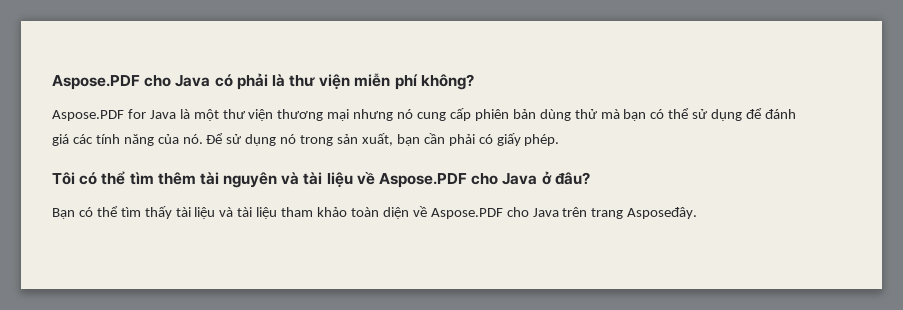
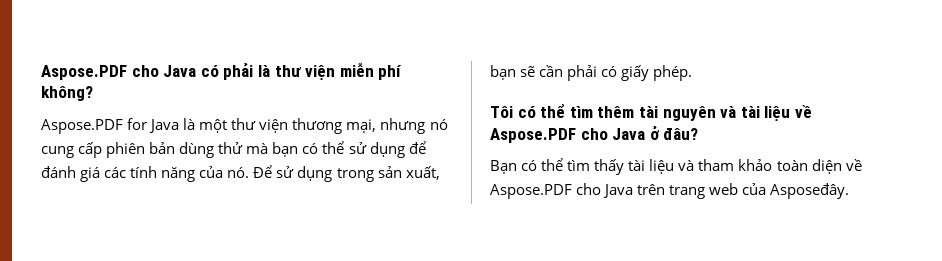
- Aspose.PDF for Java là một thư viện thương mại nhưng nó cung cấp phiên bản dùng thử mà bạn có thể sử dụng để đánh giá các tính năng của nó.
+ Aspose.PDF for Java là một thư viện thương mại, nhưng nó cung cấp phiên bản dùng thử mà bạn có thể sử dụng để đánh giá các tính năng của nó.
- Để sử dụng nó trong sản xuất, bạn cần phải có giấy phép.
+ Để sử dụng trong sản xuất, bạn sẽ cần phải có giấy phép.
- Bạn có thể tìm thấy tài liệu và tài liệu tham khảo toàn diện về Aspose.PDF cho Java trên trang Asposeđây.
+ Bạn có thể tìm thấy tài liệu và tham khảo toàn diện về Aspose.PDF cho Java trên trang web của Asposeđây.

